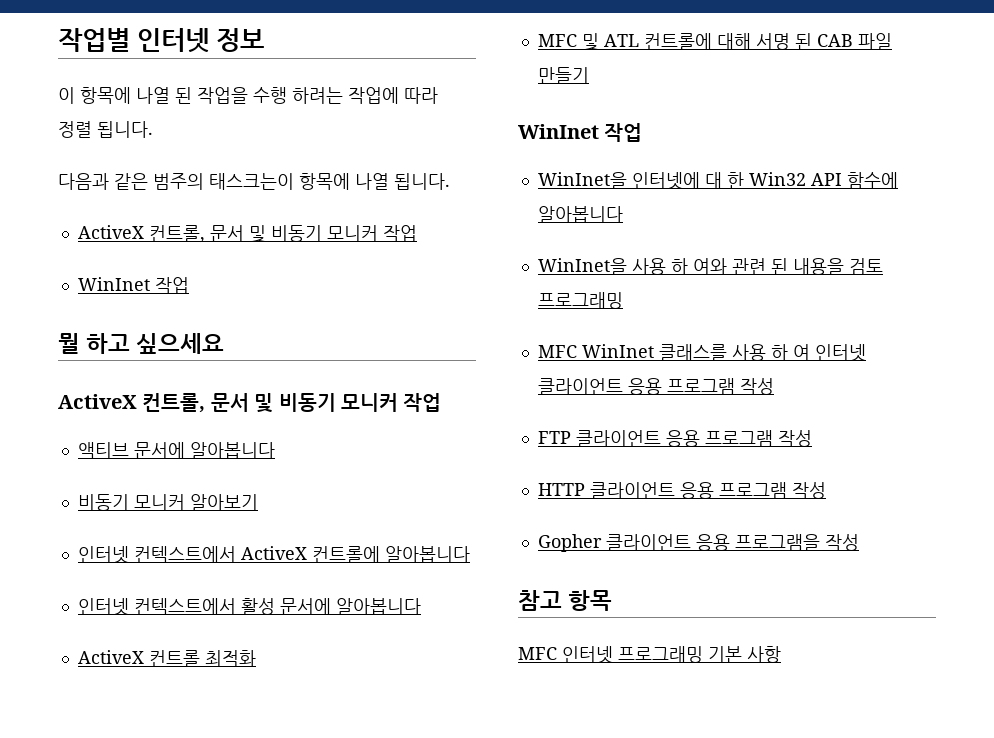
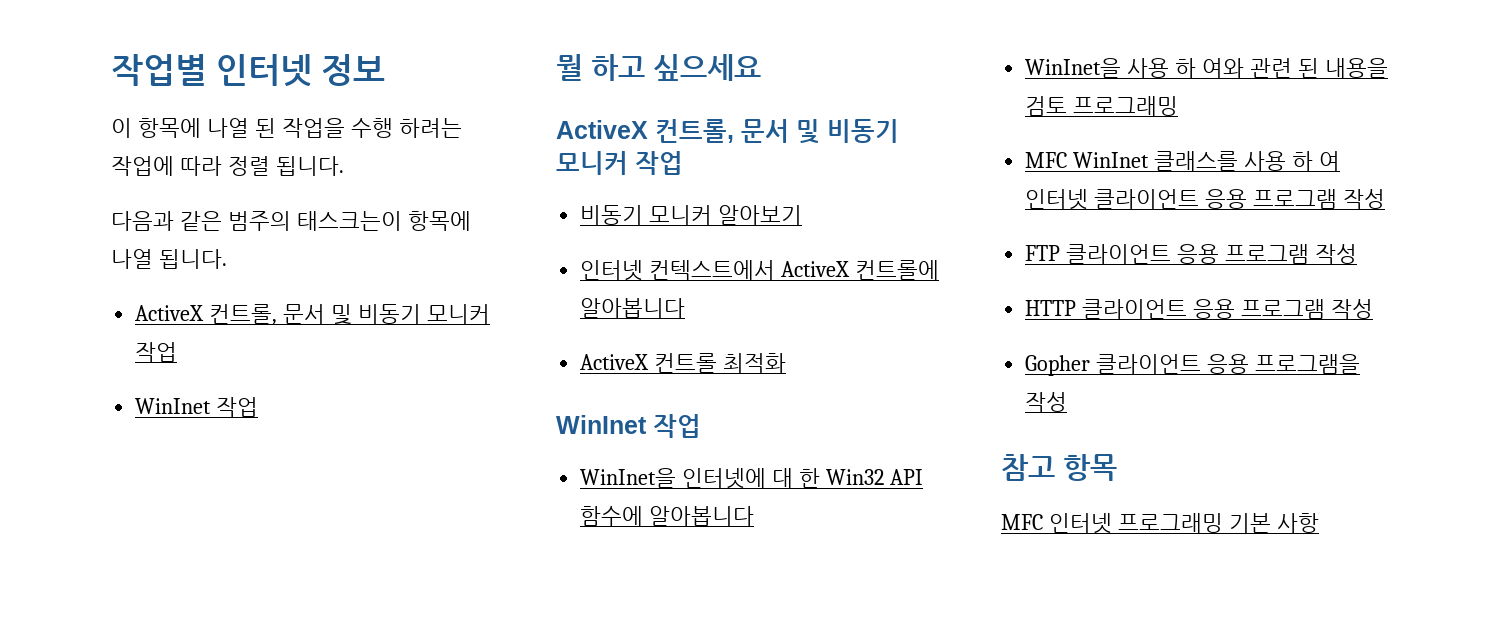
- 액티브 문서에 알아봅니다
- 인터넷 컨텍스트에서 활성 문서에 알아봅니다
  ActiveX 컨트롤 최적화
- MFC 및 ATL 컨트롤에 대해 서명 된 CAB 파일 만들기

